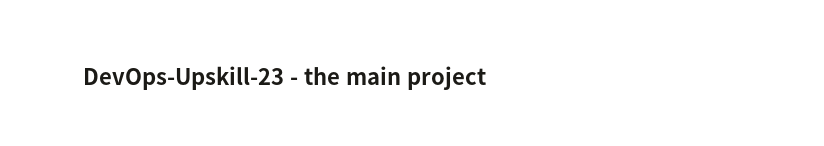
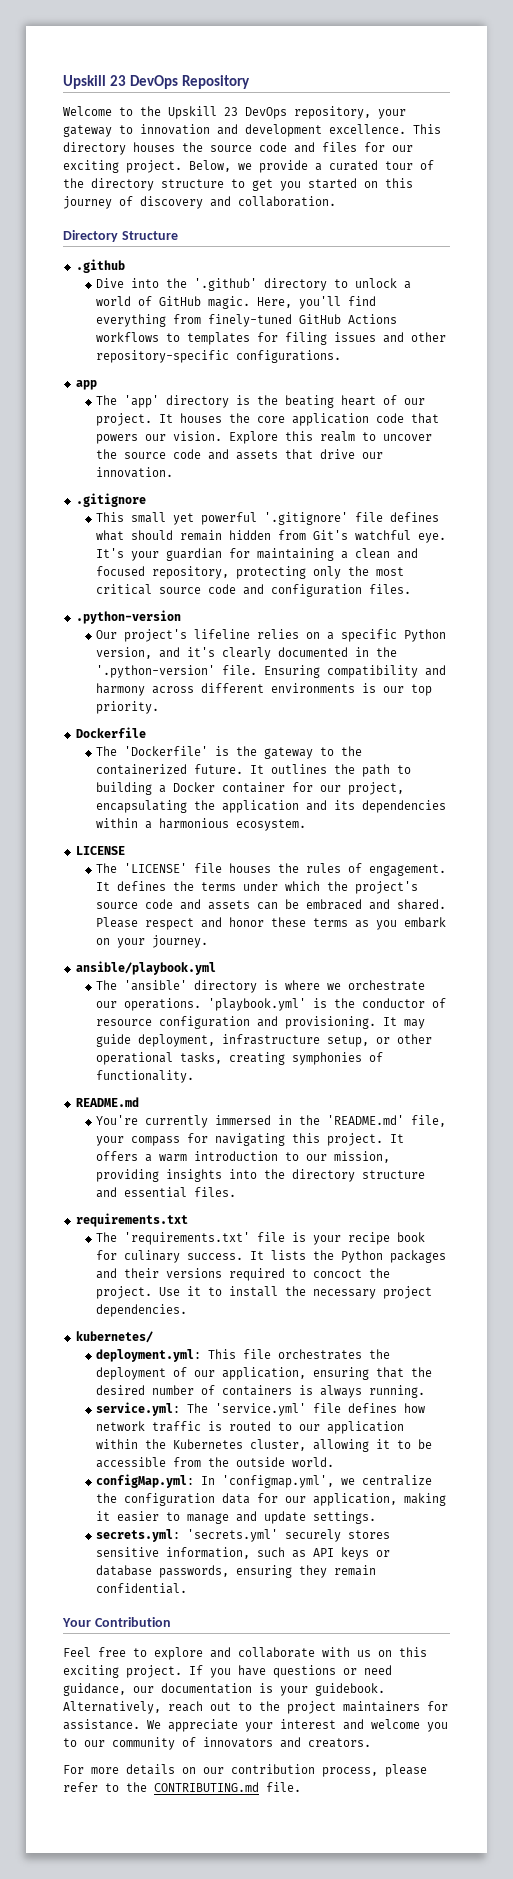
- DevOps-Upskill-23 - the main project
+ Upskill 23 DevOps Repository
+ Welcome to the Upskill 23 DevOps repository, your gateway to innovation and development excellence. This directory houses the source code and files for our exciting project. Below, we provide a curated tour of the directory structure to get you started on this journey of discovery and collaboration.
+ Directory Structure
+ .github
+ Dive into the '.github' directory to unlock a world of GitHub magic. Here, you'll find everything from finely-tuned GitHub Actions workflows to templates for filing issues and other repository-specific configurations.
+ app
+ The 'app' directory is the beating heart of our project. It houses the core application code that powers our vision. Explore this realm to uncover the source code and assets that drive our innovation.
+ .gitignore
+ This small yet powerful '.gitignore' file defines what should remain hidden from Git's watchful eye. It's your guardian for maintaining a clean and focused repository, protecting only the most critical source code and configuration files.
+ .python-version
+ Our project's lifeline relies on a specific Python version, and it's clearly documented in the '.python-version' file. Ensuring compatibility and harmony across different environments is our top priority.
+ Dockerfile
+ The 'Dockerfile' is the gateway to the containerized future. It outlines the path to building a Docker container for our project, encapsulating the application and its dependencies within a harmonious ecosystem.
+ LICENSE
+ The 'LICENSE' file houses the rules of engagement. It defines the terms under which the project's source code and assets can be embraced and shared. Please respect and honor these terms as you embark on your journey.
+ ansible/playbook.yml
+ The 'ansible' directory is where we orchestrate our operations. 'playbook.yml' is the conductor of resource configuration and provisioning. It may guide deployment, infrastructure setup, or other operational tasks, creating symphonies of functionality.
+ README.md
+ You're currently immersed in the 'README.md' file, your compass for navigating this project. It offers a warm introduction to our mission, providing insights into the directory structure and essential files.
+ requirements.txt
+ The 'requirements.txt' file is your recipe book for culinary success. It lists the Python packages and their versions required to concoct the project. Use it to install the necessary project dependencies.
+ kubernetes/
+ deployment.yml: This file orchestrates the deployment of our application, ensuring that the desired number of containers is always running.
+ service.yml: The 'service.yml' file defines how network traffic is routed to our application within the Kubernetes cluster, allowing it to be accessible from the outside world.
+ configMap.yml: In 'configmap.yml', we centralize the configuration data for our application, making it easier to manage and update settings.
+ secrets.yml: 'secrets.yml' securely stores sensitive information, such as API keys or database passwords, ensuring they remain confidential.
+ Your Contribution
+ Feel free to explore and collaborate with us on this exciting project. If you have questions or need guidance, our documentation is your guidebook. Alternatively, reach out to the project maintainers for assistance. We appreciate your interest and welcome you to our community of innovators and creators.
+ For more details on our contribution process, please refer to the CONTRIBUTING.md file.

